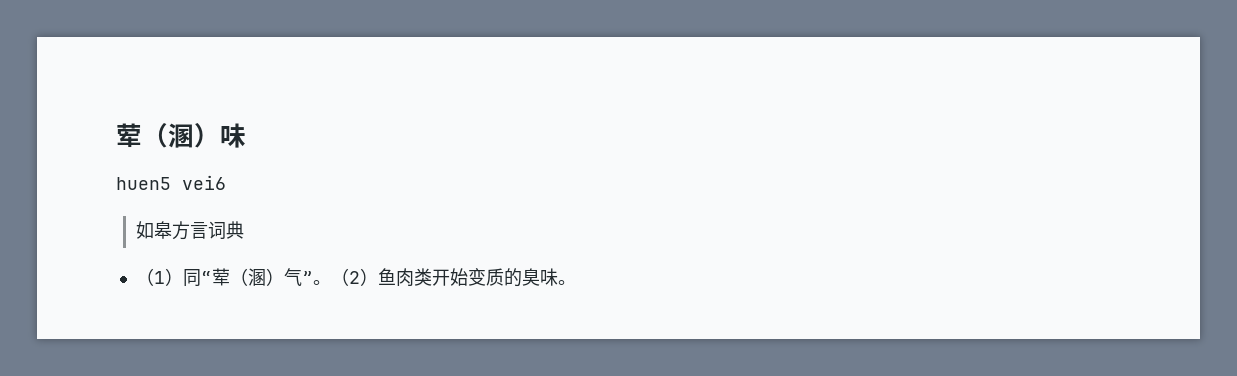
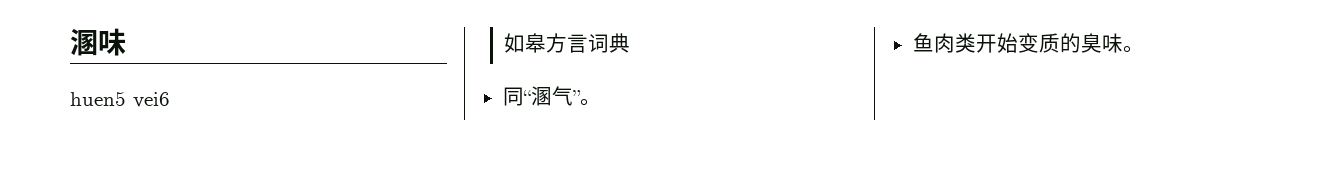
- 荤（溷）味
+ 溷味
- （1）同“荤（溷）气”。（2）鱼肉类开始变质的臭味。
+ 同“溷气”。
+ 鱼肉类开始变质的臭味。

